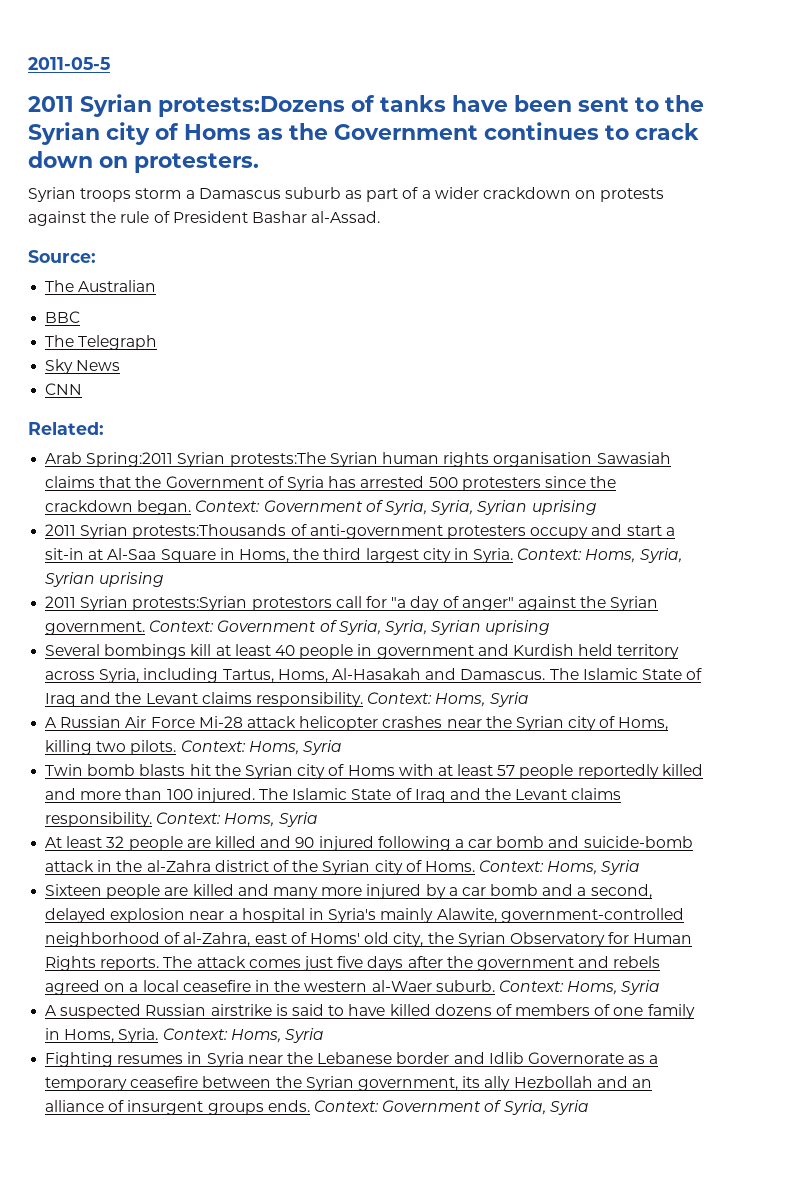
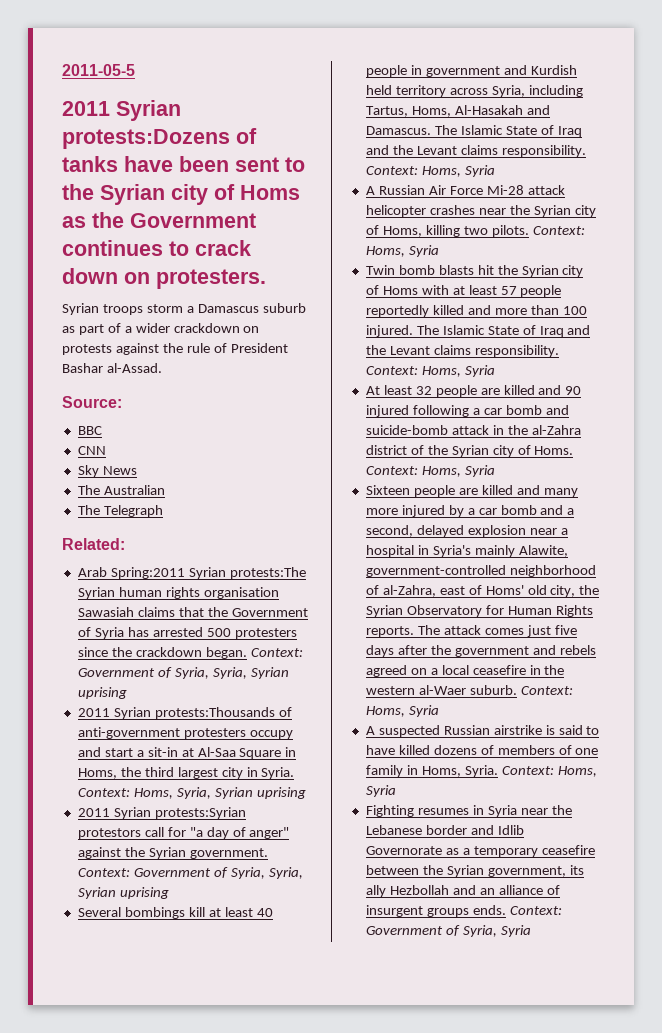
- The Australian
- The Telegraph
+ CNN
- CNN
+ The Australian
+ The Telegraph

